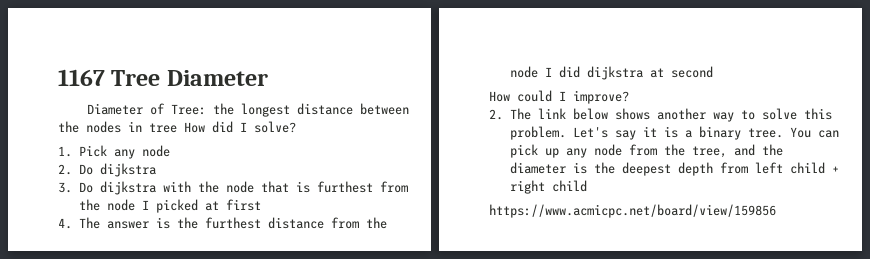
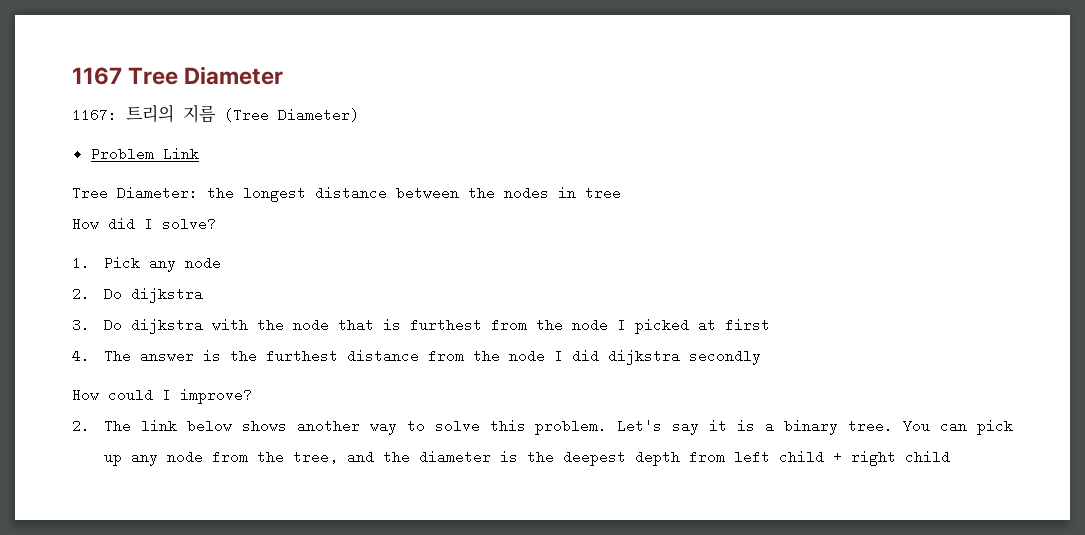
- Diameter of Tree: the longest distance between the nodes in tree How did I solve?
+ 1167: 트리의 지름 (Tree Diameter)
+ Problem Link
+ Tree Diameter: the longest distance between the nodes in tree
+ How did I solve?
- 4. The answer is the furthest distance from the node I did dijkstra at second
+ 4. The answer is the furthest distance from the node I did dijkstra secondly
- https://www.acmicpc.net/board/view/159856

